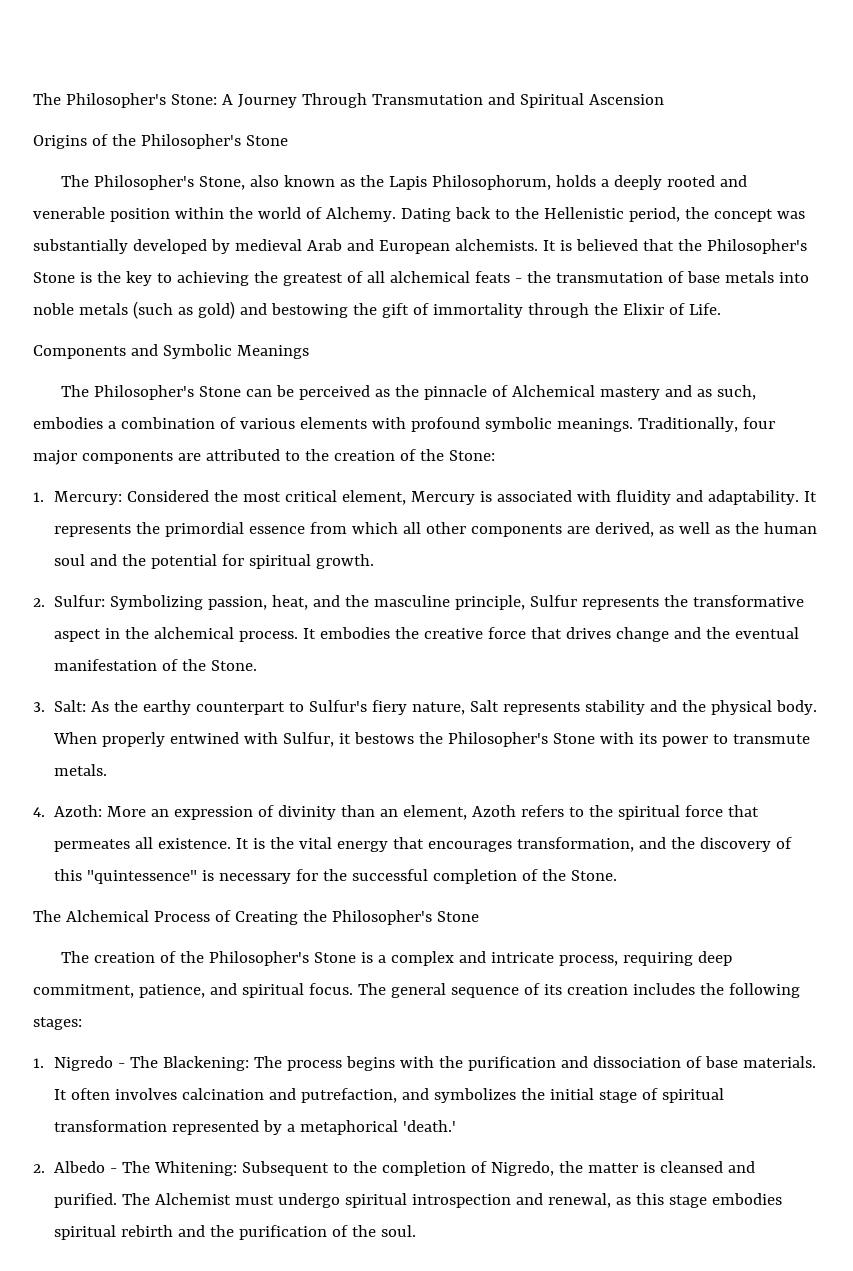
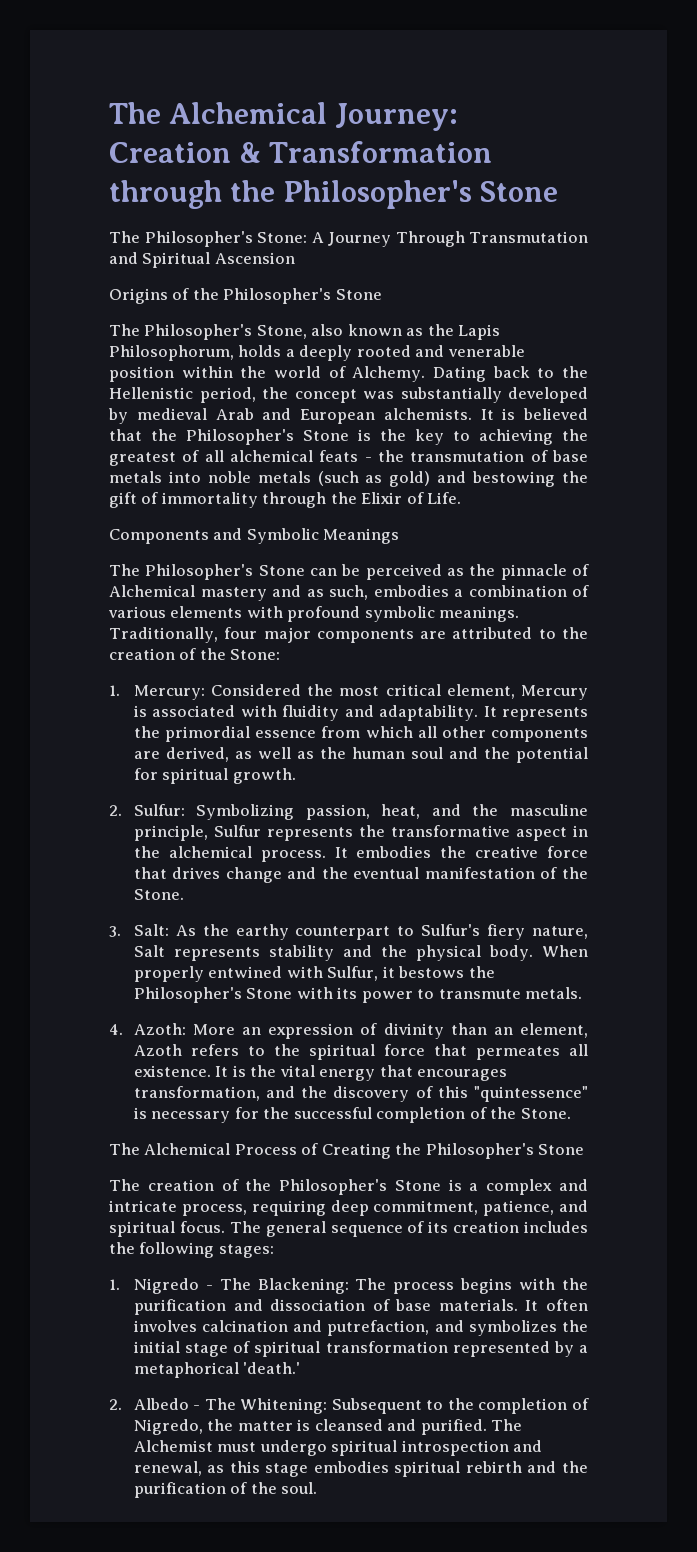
+ The Alchemical Journey: Creation & Transformation through the Philosopher's Stone

